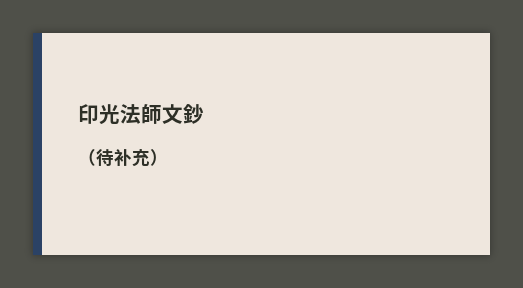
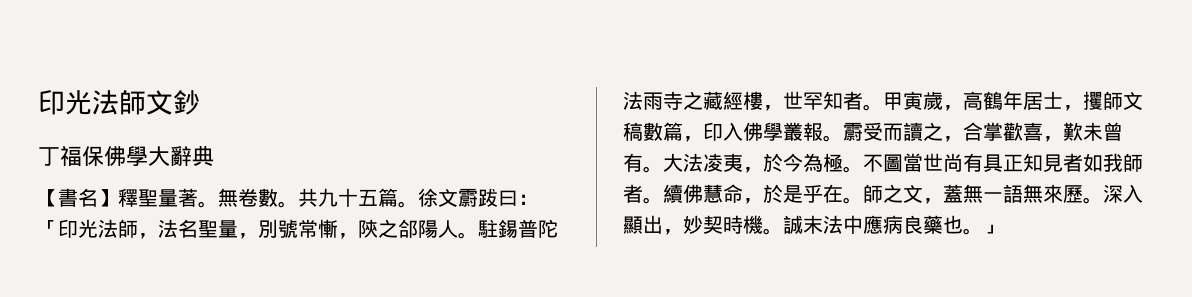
- （待补充）
+ 丁福保佛學大辭典
+ 【書名】釋聖量著。無卷數。共九十五篇。徐文霨跋曰：「印光法師，法名聖量，別號常慚，陝之郃陽人。駐錫普陀法雨寺之藏經樓，世罕知者。甲寅歲，高鶴年居士，攫師文稿數篇，印入佛學叢報。霨受而讀之，合掌歡喜，歎未曾有。大法凌夷，於今為極。不圖當世尚有具正知見者如我師者。續佛慧命，於是乎在。師之文，蓋無一語無來歷。深入顯出，妙契時機。誠末法中應病良藥也。」

